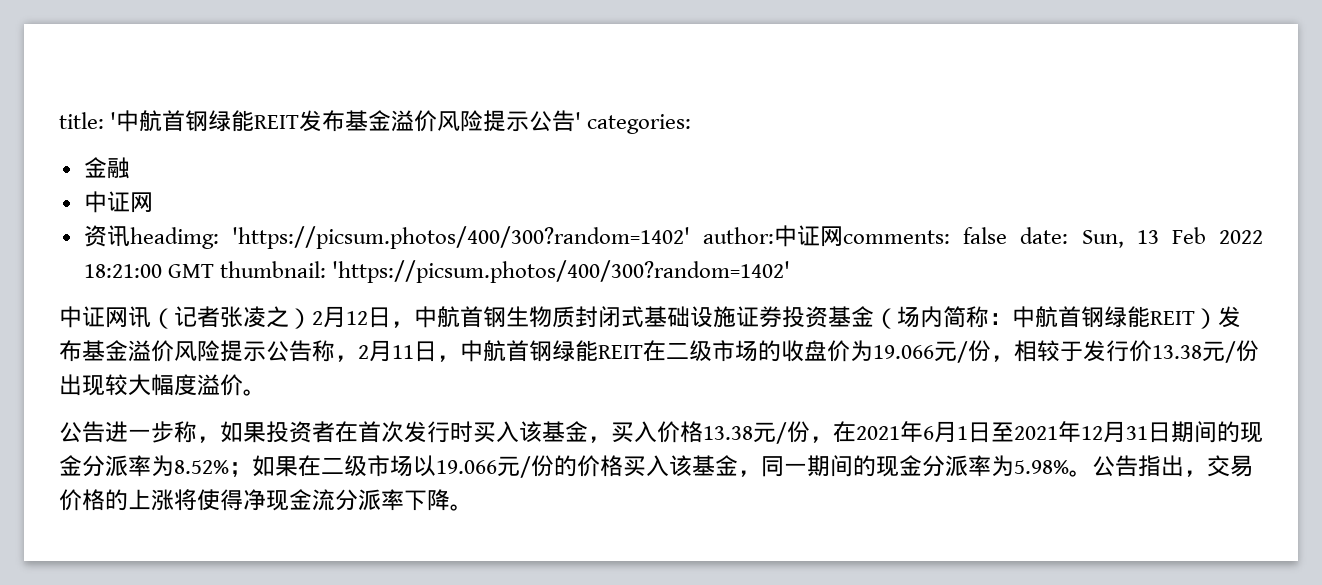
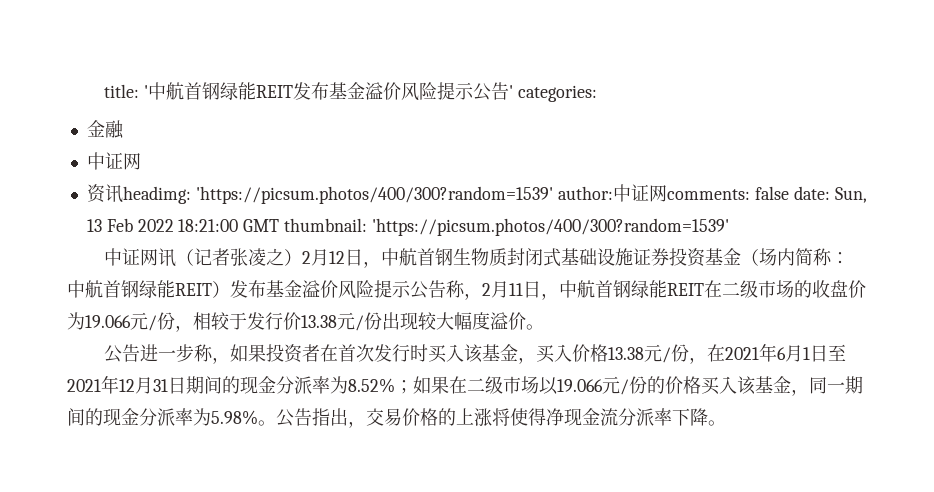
- 资讯headimg: 'https://picsum.photos/400/300?random=1402' author:中证网comments: false date: Sun, 13 Feb 2022 18:21:00 GMT thumbnail: 'https://picsum.photos/400/300?random=1402'
+ 资讯headimg: 'https://picsum.photos/400/300?random=1539' author:中证网comments: false date: Sun, 13 Feb 2022 18:21:00 GMT thumbnail: 'https://picsum.photos/400/300?random=1539'

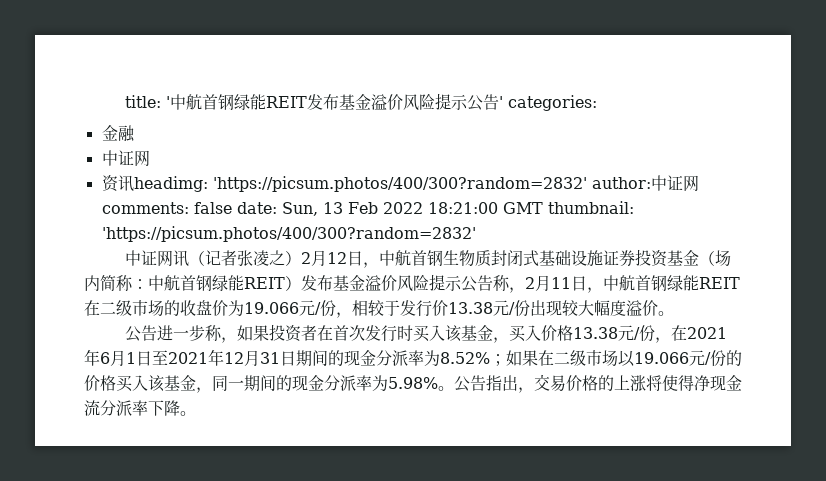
- 资讯headimg: 'https://picsum.photos/400/300?random=1539' author:中证网comments: false date: Sun, 13 Feb 2022 18:21:00 GMT thumbnail: 'https://picsum.photos/400/300?random=1539'
+ 资讯headimg: 'https://picsum.photos/400/300?random=2832' author:中证网comments: false date: Sun, 13 Feb 2022 18:21:00 GMT thumbnail: 'https://picsum.photos/400/300?random=2832'

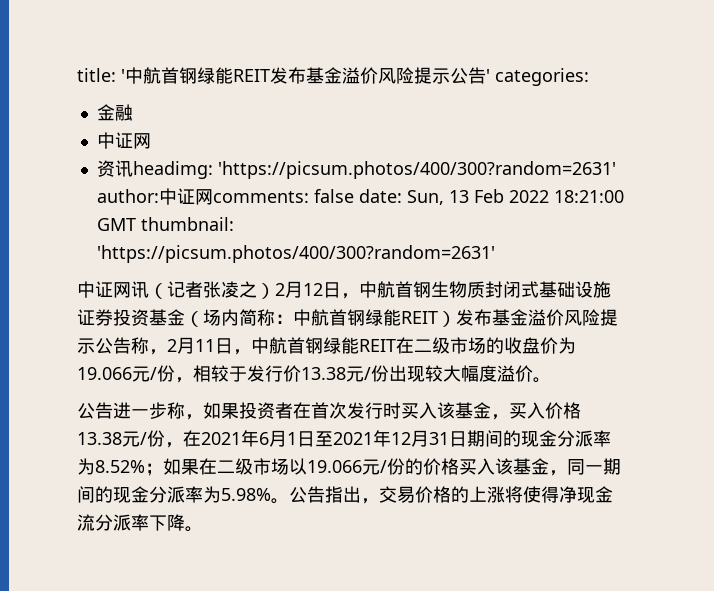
- 资讯headimg: 'https://picsum.photos/400/300?random=2832' author:中证网comments: false date: Sun, 13 Feb 2022 18:21:00 GMT thumbnail: 'https://picsum.photos/400/300?random=2832'
+ 资讯headimg: 'https://picsum.photos/400/300?random=2631' author:中证网comments: false date: Sun, 13 Feb 2022 18:21:00 GMT thumbnail: 'https://picsum.photos/400/300?random=2631'

